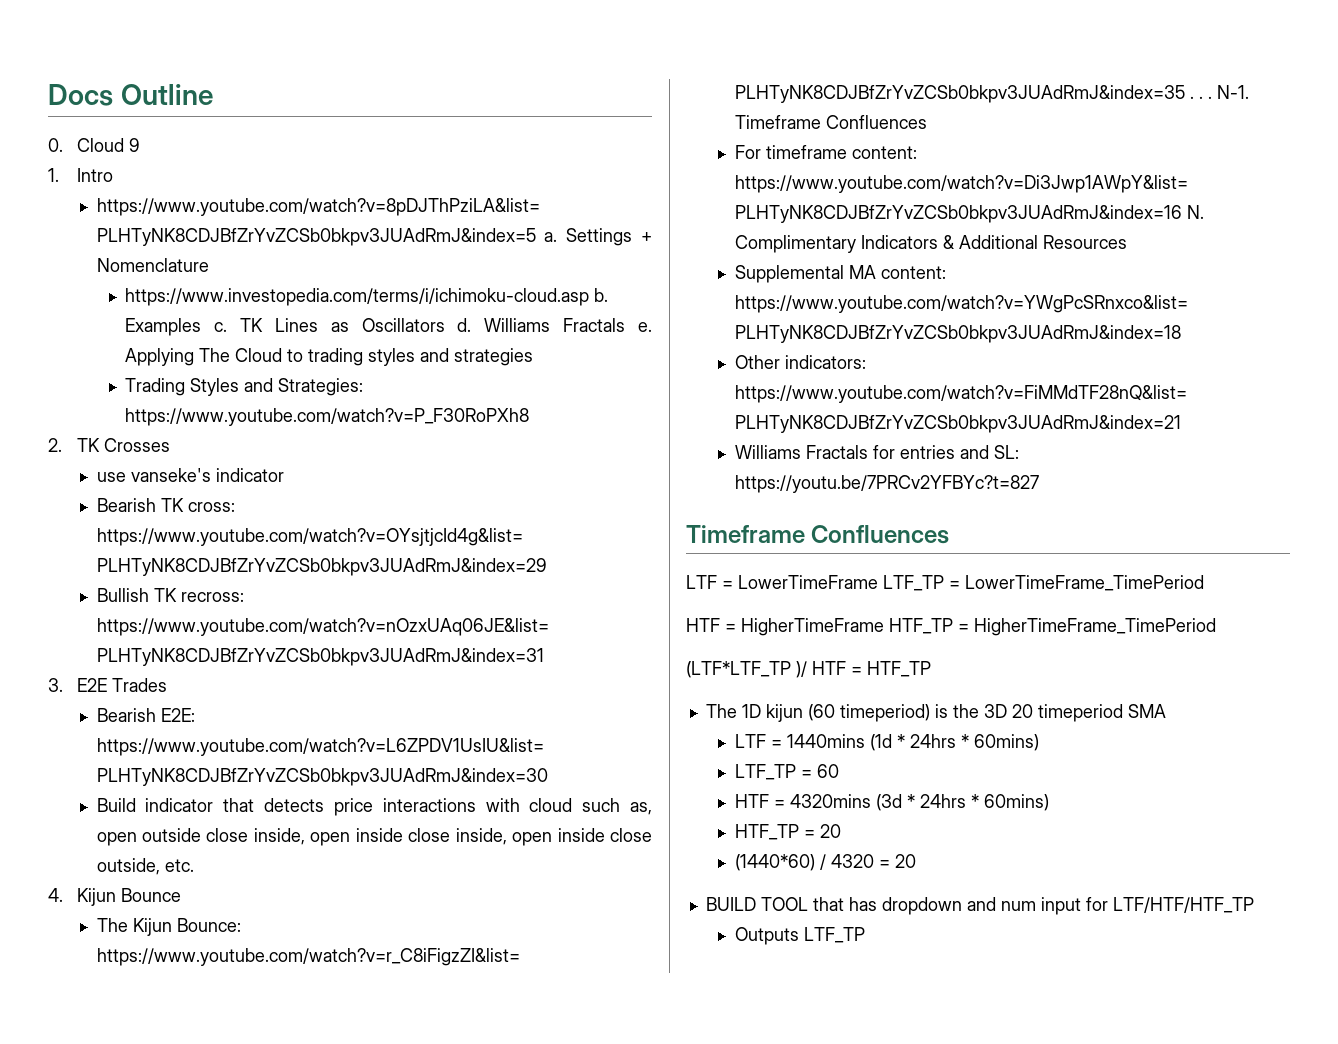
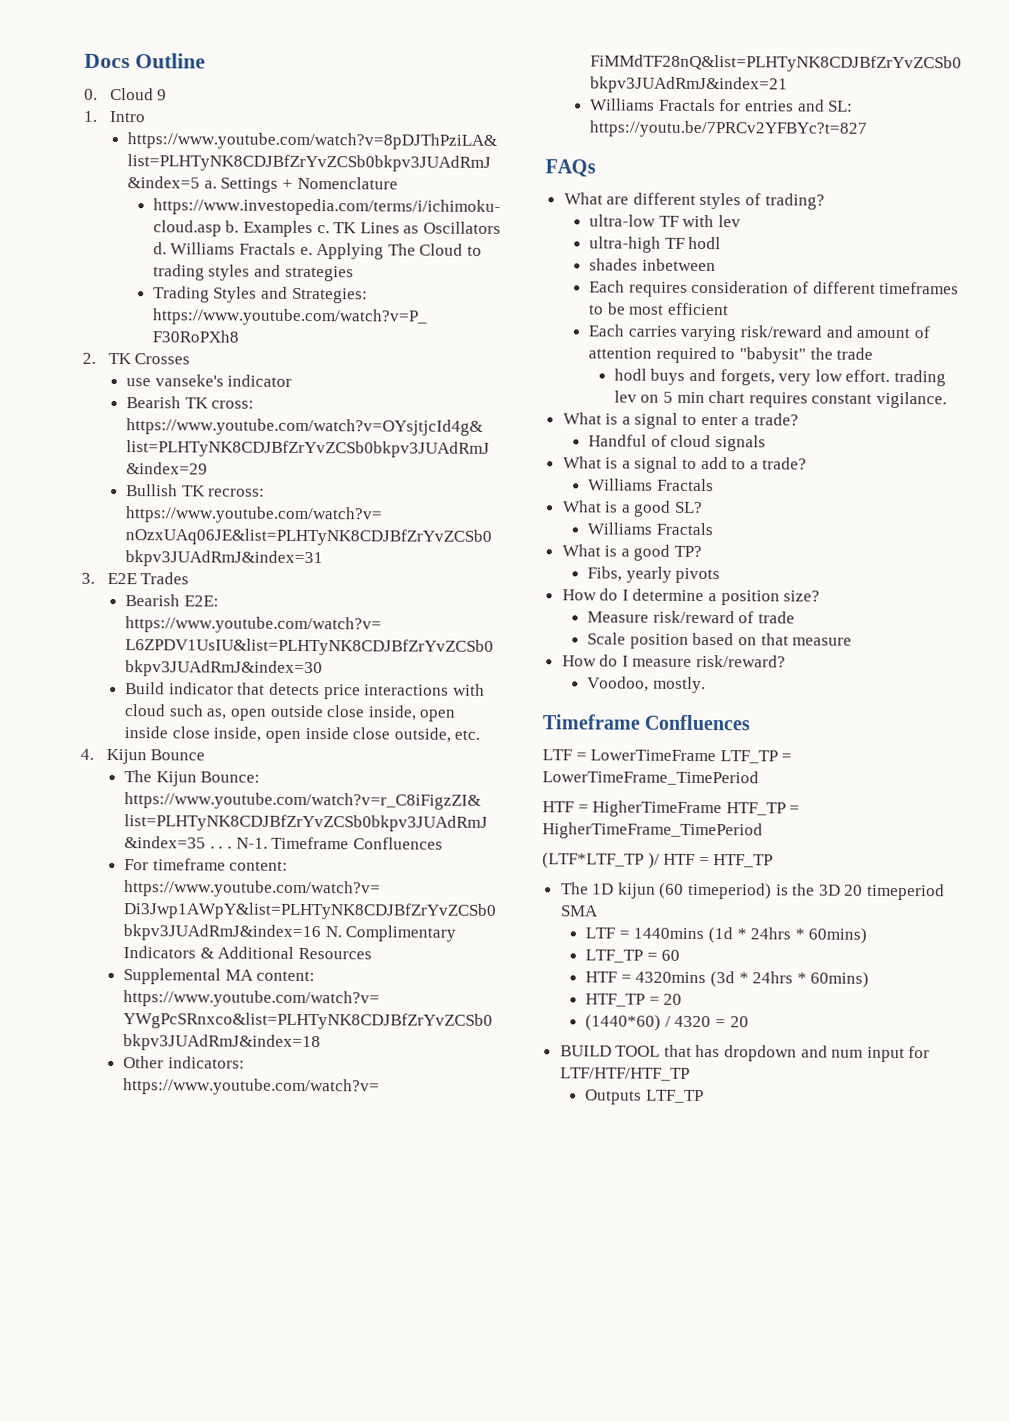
+ FAQs
+ What are different styles of trading?
+ ultra-low TF with lev
+ ultra-high TF hodl
+ shades inbetween
+ Each requires consideration of different timeframes to be most efficient
+ Each carries varying risk/reward and amount of attention required to "babysit" the trade
+ hodl buys and forgets, very low effort. trading lev on 5 min chart requires constant vigilance.
+ What is a signal to enter a trade?
+ Handful of cloud signals
+ What is a signal to add to a trade?
+ Williams Fractals
+ What is a good SL?
+ Williams Fractals
+ What is a good TP?
+ Fibs, yearly pivots
+ How do I determine a position size?
+ Measure risk/reward of trade
+ Scale position based on that measure
+ How do I measure risk/reward?
+ Voodoo, mostly.

